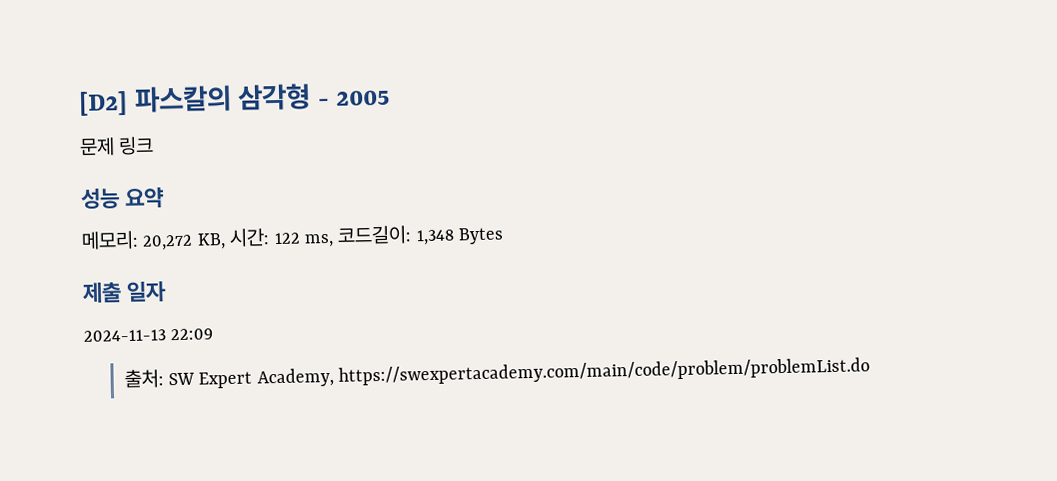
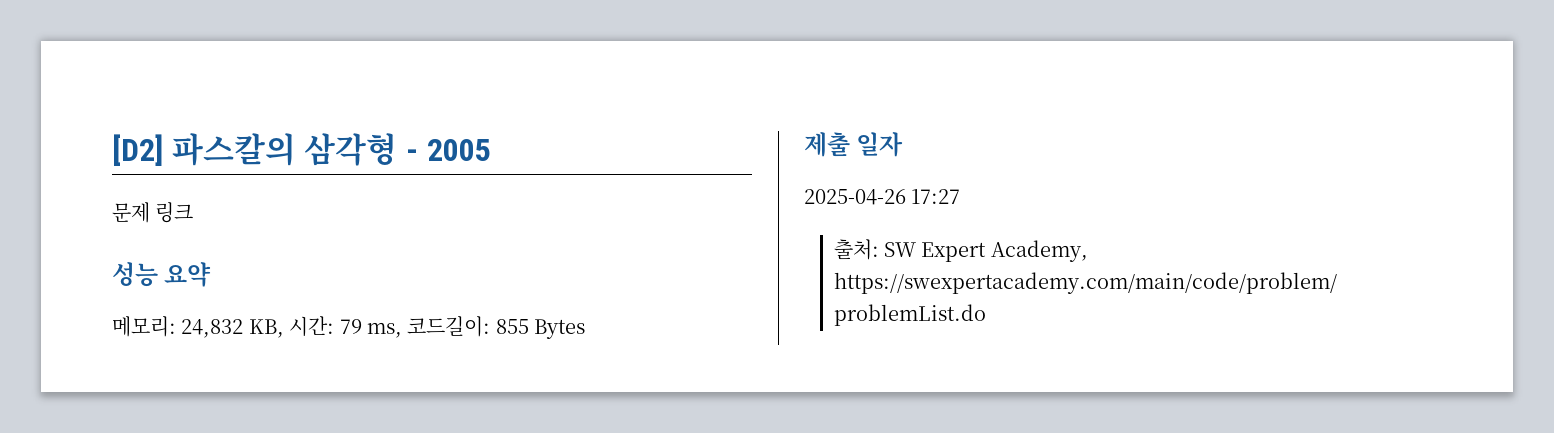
- 메모리: 20,272 KB, 시간: 122 ms, 코드길이: 1,348 Bytes
+ 메모리: 24,832 KB, 시간: 79 ms, 코드길이: 855 Bytes
- 2024-11-13 22:09
+ 2025-04-26 17:27

